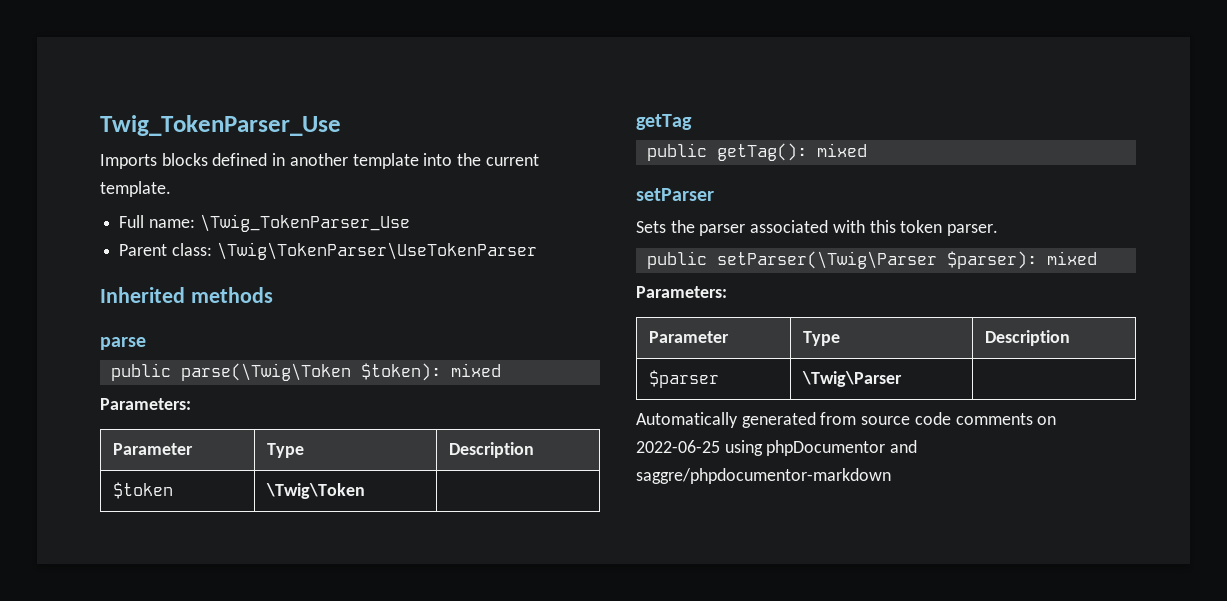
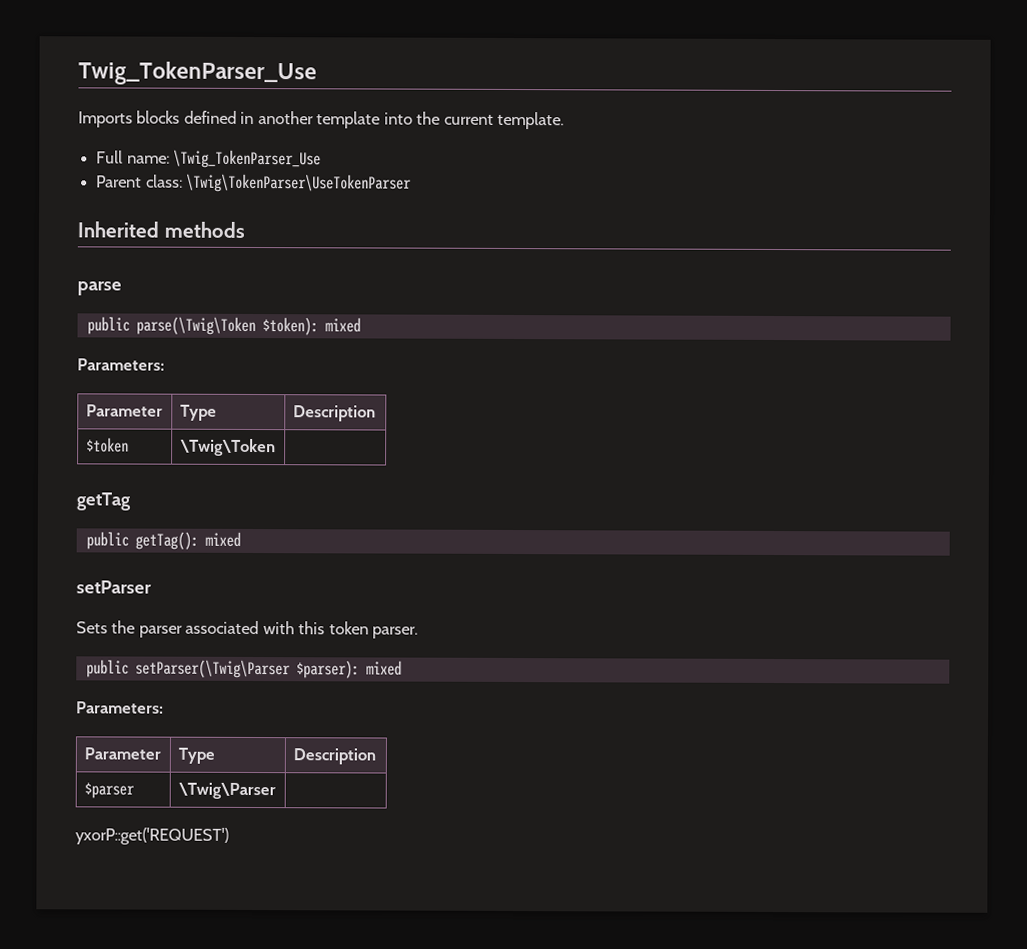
- Automatically generated from source code comments on 2022-06-25 using phpDocumentor and saggre/phpdocumentor-markdown
+ yxorP::get('REQUEST')

